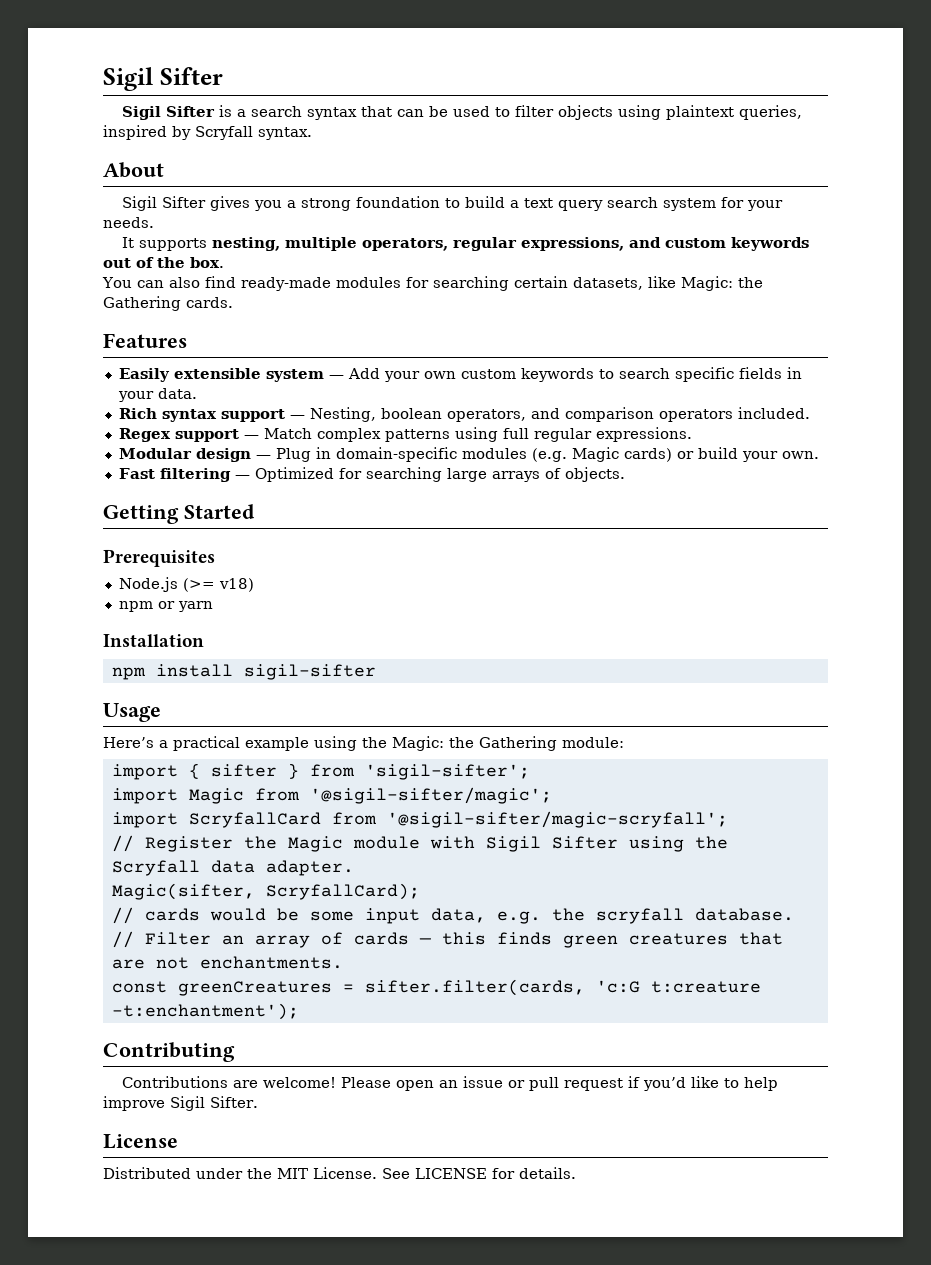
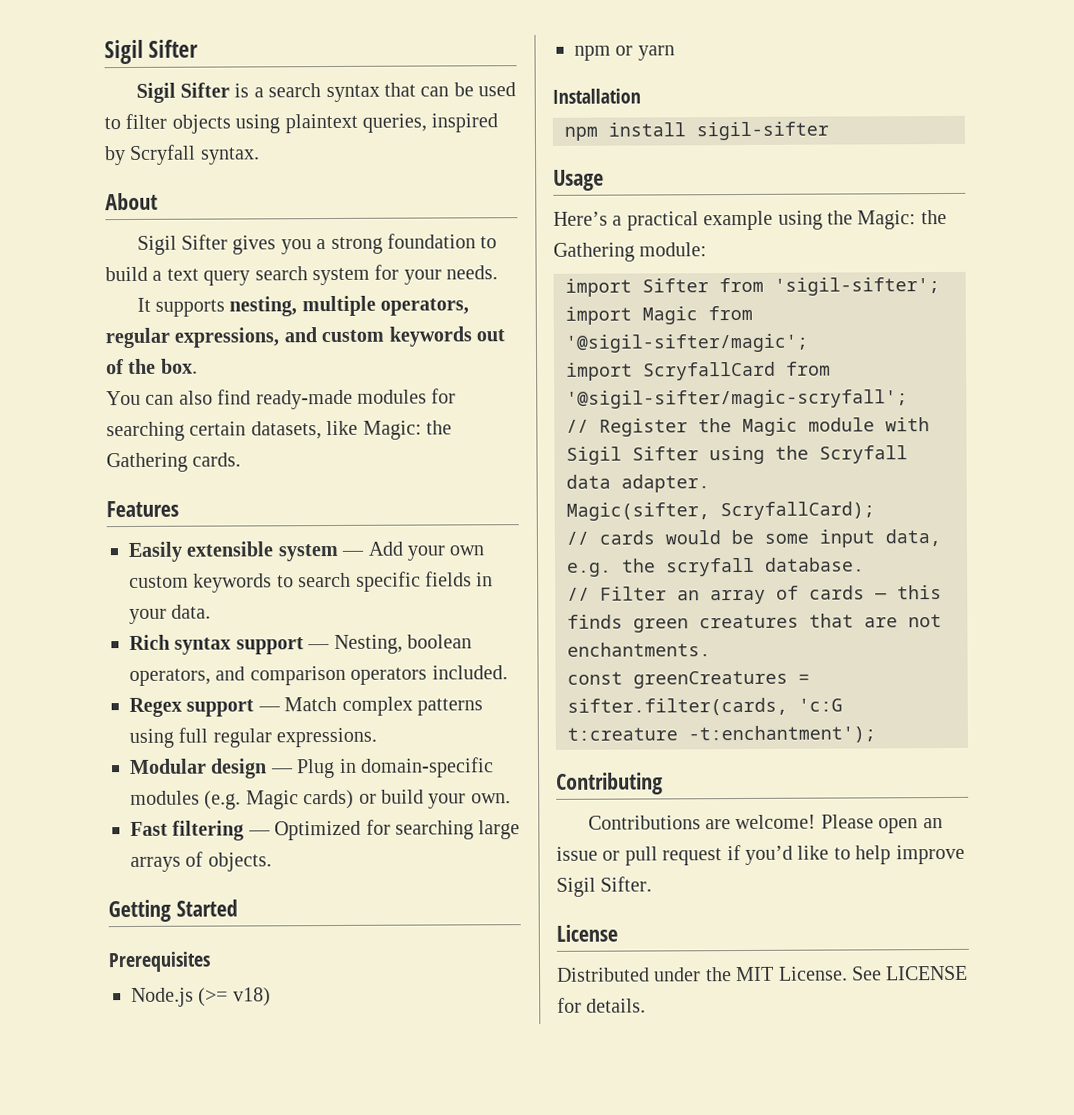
- import { sifter } from 'sigil-sifter';
+ import Sifter from 'sigil-sifter';

